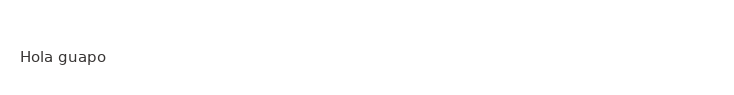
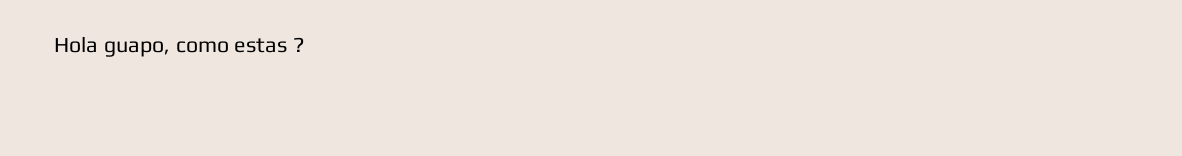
- Hola guapo
+ Hola guapo, como estas ?

